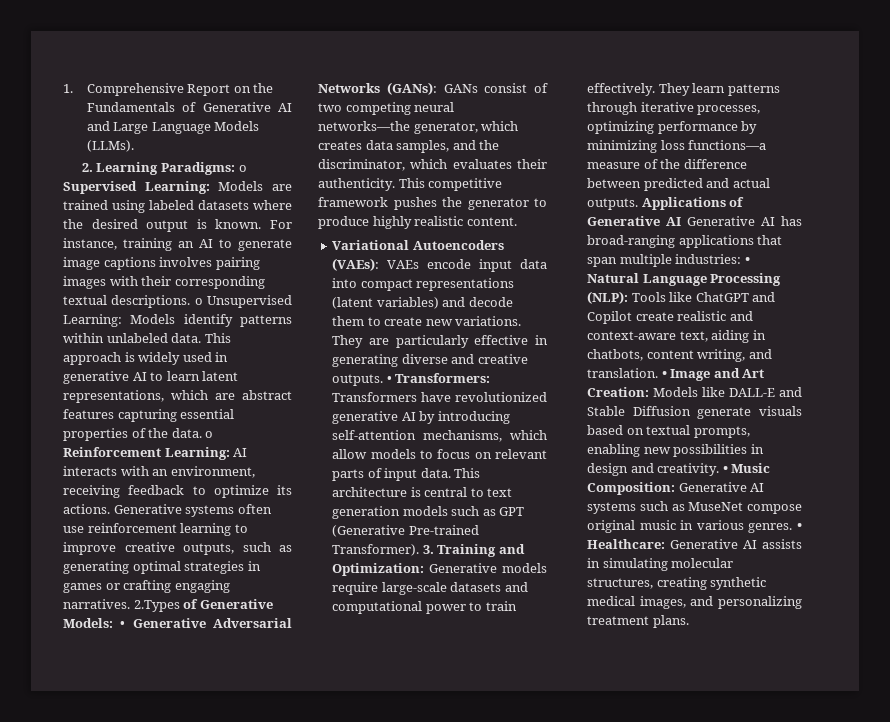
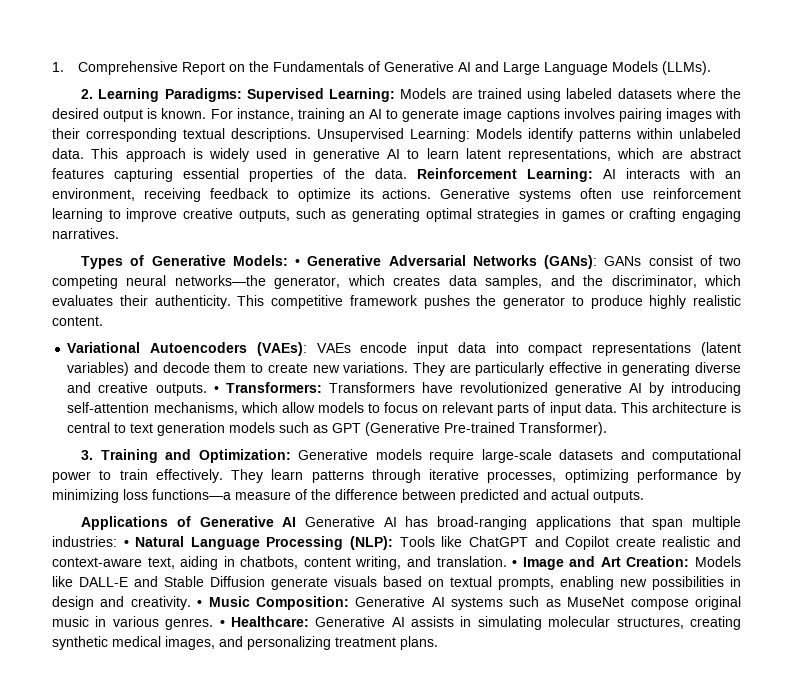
- 2. Learning Paradigms: o Supervised Learning: Models are trained using labeled datasets where the desired output is known.
+ 2. Learning Paradigms: Supervised Learning: Models are trained using labeled datasets where the desired output is known.
- For instance, training an AI to generate image captions involves pairing images with their corresponding textual descriptions. o Unsupervised Learning: Models identify patterns within unlabeled data.
+ For instance, training an AI to generate image captions involves pairing images with their corresponding textual descriptions. Unsupervised Learning: Models identify patterns within unlabeled data.
- This approach is widely used in generative AI to learn latent representations, which are abstract features capturing essential properties of the data. o Reinforcement Learning: AI interacts with an environment, receiving feedback to optimize its actions.
+ This approach is widely used in generative AI to learn latent representations, which are abstract features capturing essential properties of the data. Reinforcement Learning: AI interacts with an environment, receiving feedback to optimize its actions.
- Generative systems often use reinforcement learning to improve creative outputs, such as generating optimal strategies in games or crafting engaging narratives. 2.Types of Generative Models: • Generative Adversarial Networks (GANs): GANs consist of two competing neural networks—the generator, which creates data samples, and the discriminator, which evaluates their authenticity.
+ Generative systems often use reinforcement learning to improve creative outputs, such as generating optimal strategies in games or crafting engaging narratives.
+ Types of Generative Models: • Generative Adversarial Networks (GANs): GANs consist of two competing neural networks—the generator, which creates data samples, and the discriminator, which evaluates their authenticity.
- This architecture is central to text generation models such as GPT (Generative Pre-trained Transformer). 3. Training and Optimization: Generative models require large-scale datasets and computational power to train effectively.
+ This architecture is central to text generation models such as GPT (Generative Pre-trained Transformer).
+ 3. Training and Optimization: Generative models require large-scale datasets and computational power to train effectively.
- They learn patterns through iterative processes, optimizing performance by minimizing loss functions—a measure of the difference between predicted and actual outputs. Applications of Generative AI Generative AI has broad-ranging applications that span multiple industries: • Natural Language Processing (NLP): Tools like ChatGPT and Copilot create realistic and context-aware text, aiding in chatbots, content writing, and translation.
+ They learn patterns through iterative processes, optimizing performance by minimizing loss functions—a measure of the difference between predicted and actual outputs.
+ Applications of Generative AI Generative AI has broad-ranging applications that span multiple industries: • Natural Language Processing (NLP): Tools like ChatGPT and Copilot create realistic and context-aware text, aiding in chatbots, content writing, and translation.

